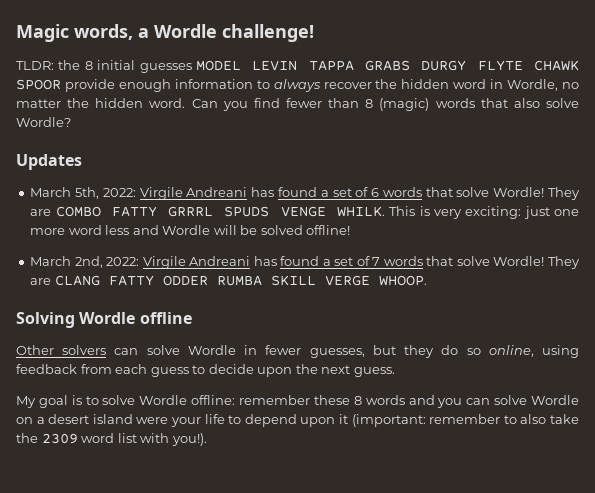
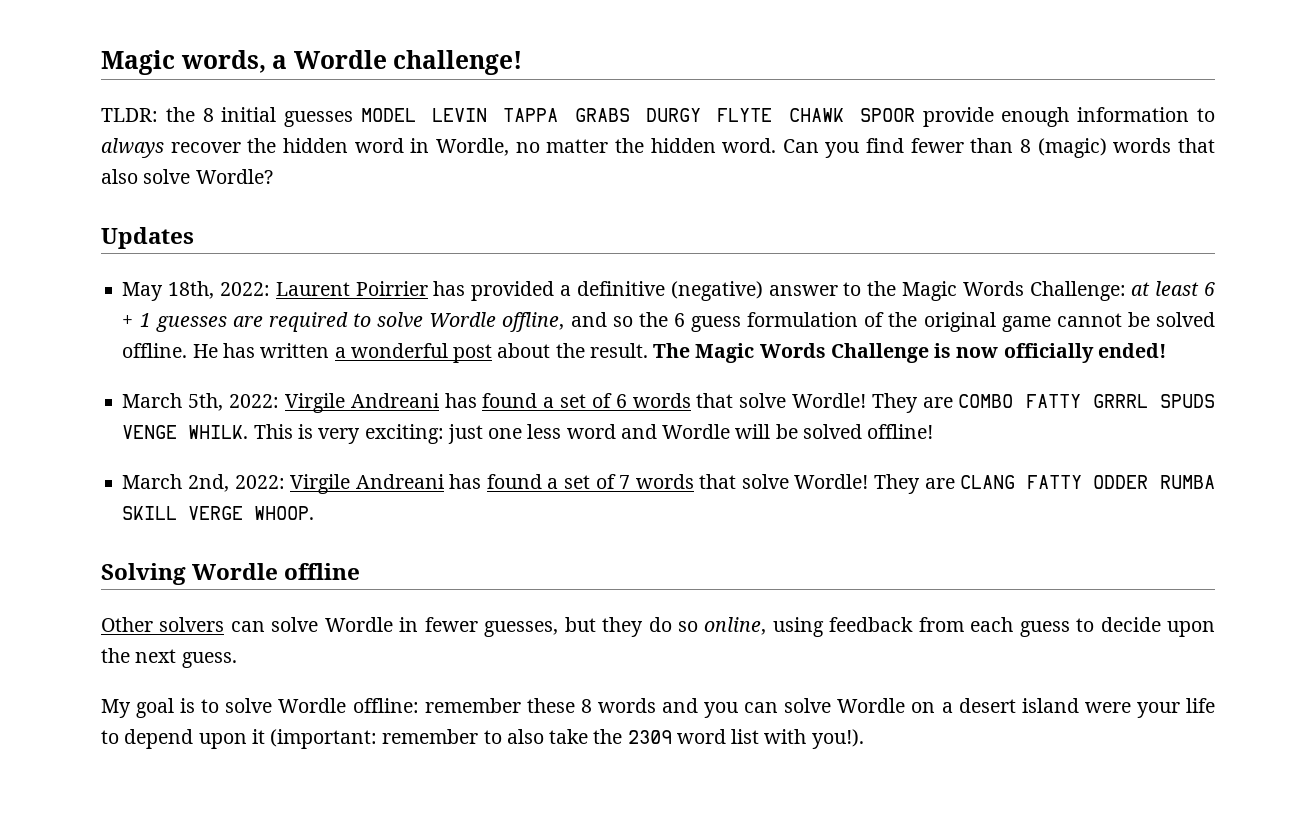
+ May 18th, 2022: Laurent Poirrier has provided a definitive (negative) answer to the Magic Words Challenge: at least 6 + 1 guesses are required to solve Wordle offline, and so the 6 guess formulation of the original game cannot be solved offline. He has written a wonderful post about the result. The Magic Words Challenge is now officially ended!
- This is very exciting: just one more word less and Wordle will be solved offline!
+ This is very exciting: just one less word and Wordle will be solved offline!

